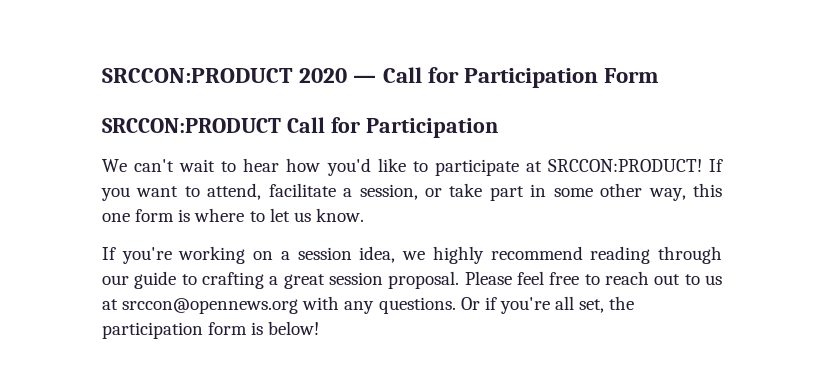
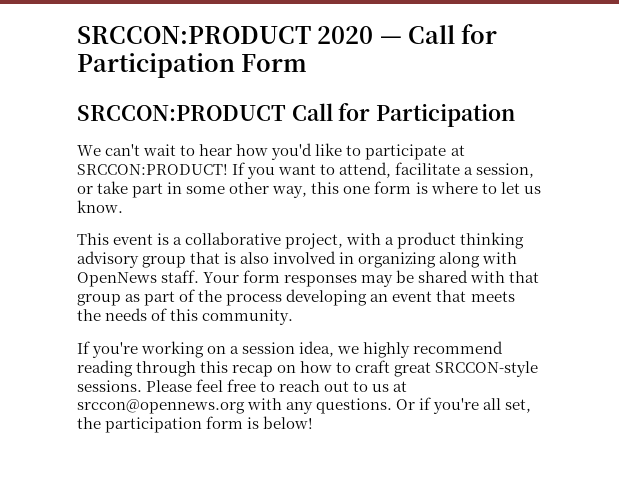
+ This event is a collaborative project, with a product thinking advisory group that is also involved in organizing along with OpenNews staff. Your form responses may be shared with that group as part of the process developing an event that meets the needs of this community.
- If you're working on a session idea, we highly recommend reading through our guide to crafting a great session proposal.
+ If you're working on a session idea, we highly recommend reading through this recap on how to craft great SRCCON-style sessions.

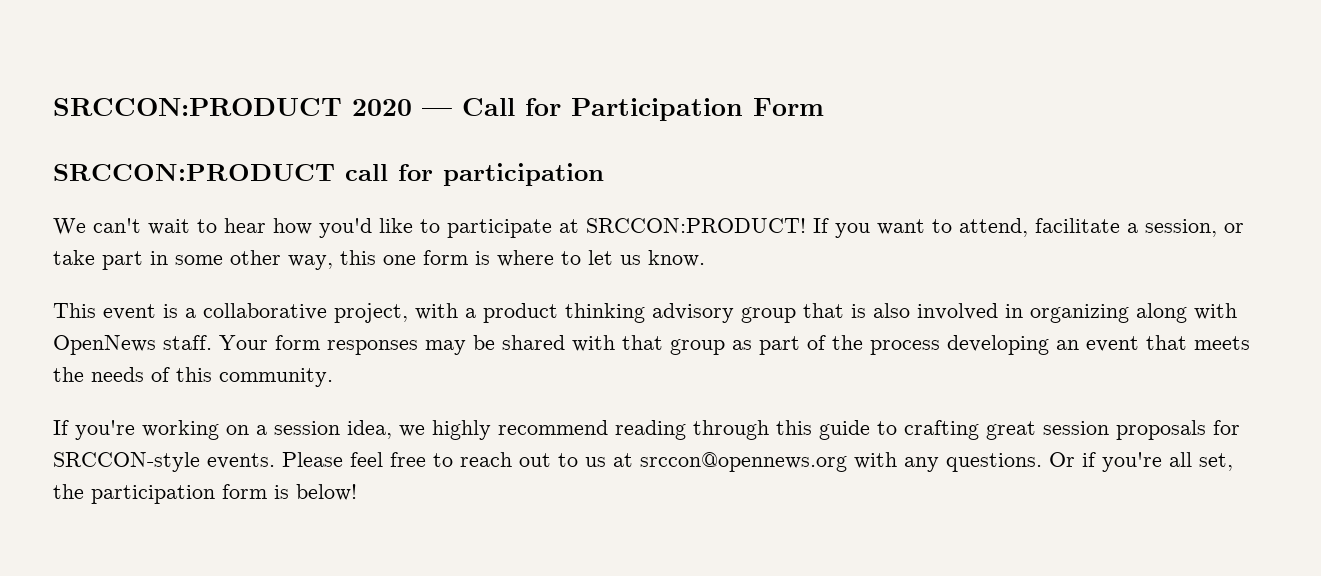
- SRCCON:PRODUCT Call for Participation
+ SRCCON:PRODUCT call for participation
- If you're working on a session idea, we highly recommend reading through this recap on how to craft great SRCCON-style sessions.
+ If you're working on a session idea, we highly recommend reading through this guide to crafting great session proposals for SRCCON-style events.

